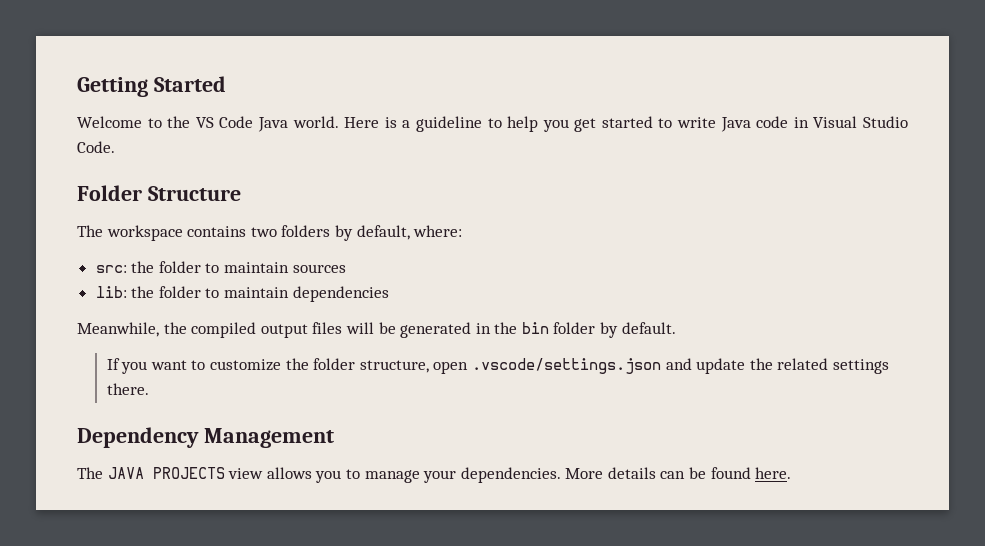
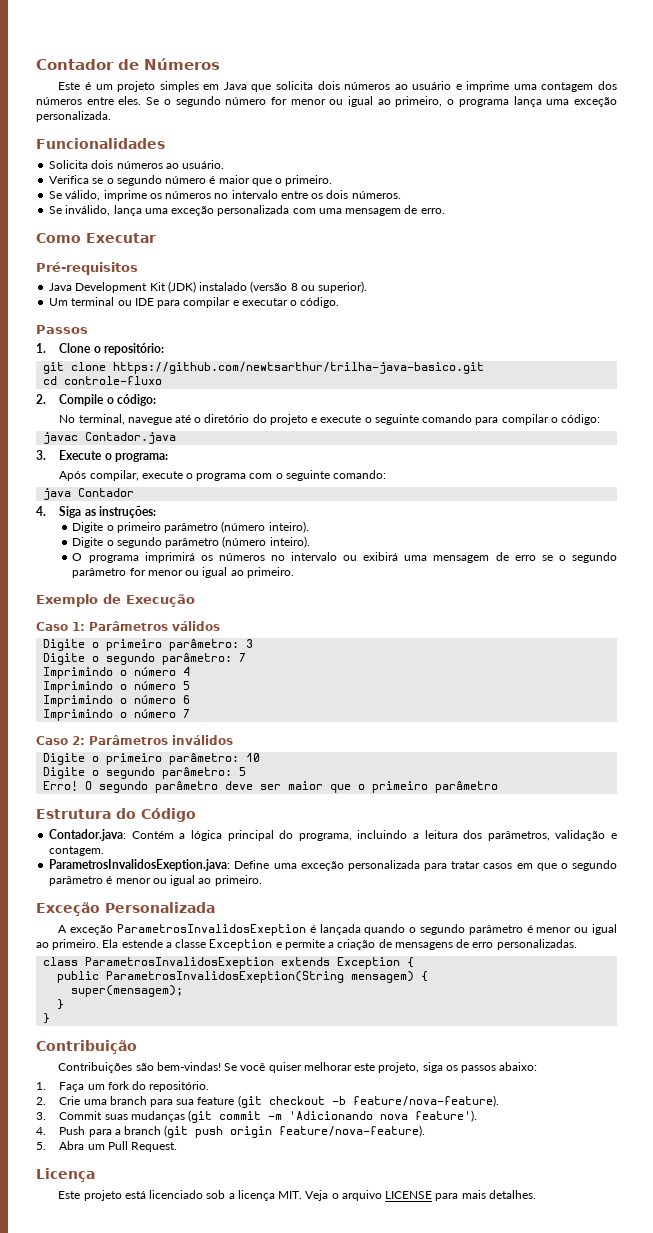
- Getting Started
- Welcome to the VS Code Java world. Here is a guideline to help you get started to write Java code in Visual Studio Code.
- Folder Structure
- The workspace contains two folders by default, where:
- src: the folder to maintain sources
- lib: the folder to maintain dependencies
- Meanwhile, the compiled output files will be generated in the bin folder by default.
- If you want to customize the folder structure, open .vscode/settings.json and update the related settings there.
- Dependency Management
- The JAVA PROJECTS view allows you to manage your dependencies. More details can be found here.
+ Contador de Números
+ Este é um projeto simples em Java que solicita dois números ao usuário e imprime uma contagem dos números entre eles. Se o segundo número for menor ou igual ao primeiro, o programa lança uma exceção personalizada.
+ Funcionalidades
+ Solicita dois números ao usuário.
+ Verifica se o segundo número é maior que o primeiro.
+ Se válido, imprime os números no intervalo entre os dois números.
+ Se inválido, lança uma exceção personalizada com uma mensagem de erro.
+ Como Executar
+ Pré-requisitos
+ Java Development Kit (JDK) instalado (versão 8 ou superior).
+ Um terminal ou IDE para compilar e executar o código.
+ Passos
+ 1. Clone o repositório:
+ git clone https://github.com/newtsarthur/trilha-java-basico.git
+ cd controle-fluxo
+ 2. Compile o código:
+ No terminal, navegue até o diretório do projeto e execute o seguinte comando para compilar o código:
+ javac Contador.java
+ 3. Execute o programa:
+ Após compilar, execute o programa com o seguinte comando:
+ java Contador
+ 4. Siga as instruções:
+ Digite o primeiro parâmetro (número inteiro).
+ Digite o segundo parâmetro (número inteiro).
+ O programa imprimirá os números no intervalo ou exibirá uma mensagem de erro se o segundo parâmetro for menor ou igual ao primeiro.
+ Exemplo de Execução
+ Caso 1: Parâmetros válidos
+ Digite o primeiro parâmetro: 3
+ Digite o segundo parâmetro: 7
+ Imprimindo o número 4
+ Imprimindo o número 5
+ Imprimindo o número 6
+ Imprimindo o número 7
+ Caso 2: Parâmetros inválidos
+ Digite o primeiro parâmetro: 10
+ Digite o segundo parâmetro: 5
+ Erro! O segundo parâmetro deve ser maior que o primeiro parâmetro
+ Estrutura do Código
+ Contador.java: Contém a lógica principal do programa, incluindo a leitura dos parâmetros, validação e contagem.
+ ParametrosInvalidosExeption.java: Define uma exceção personalizada para tratar casos em que o segundo parâmetro é menor ou igual ao primeiro.
+ Exceção Personalizada
+ A exceção ParametrosInvalidosExeption é lançada quando o segundo parâmetro é menor ou igual ao primeiro. Ela estende a classe Exception e permite a criação de mensagens de erro personalizadas.
+ class ParametrosInvalidosExeption extends Exception {
+ public ParametrosInvalidosExeption(String mensagem) {
+ super(mensagem);
+ }
+ }
+ Contribuição
+ Contribuições são bem-vindas! Se você quiser melhorar este projeto, siga os passos abaixo:
+ 1. Faça um fork do repositório.
+ 2. Crie uma branch para sua feature (git checkout -b feature/nova-feature).
+ 3. Commit suas mudanças (git commit -m 'Adicionando nova feature').
+ 4. Push para a branch (git push origin feature/nova-feature).
+ 5. Abra um Pull Request.
+ Licença
+ Este projeto está licenciado sob a licença MIT. Veja o arquivo LICENSE para mais detalhes.

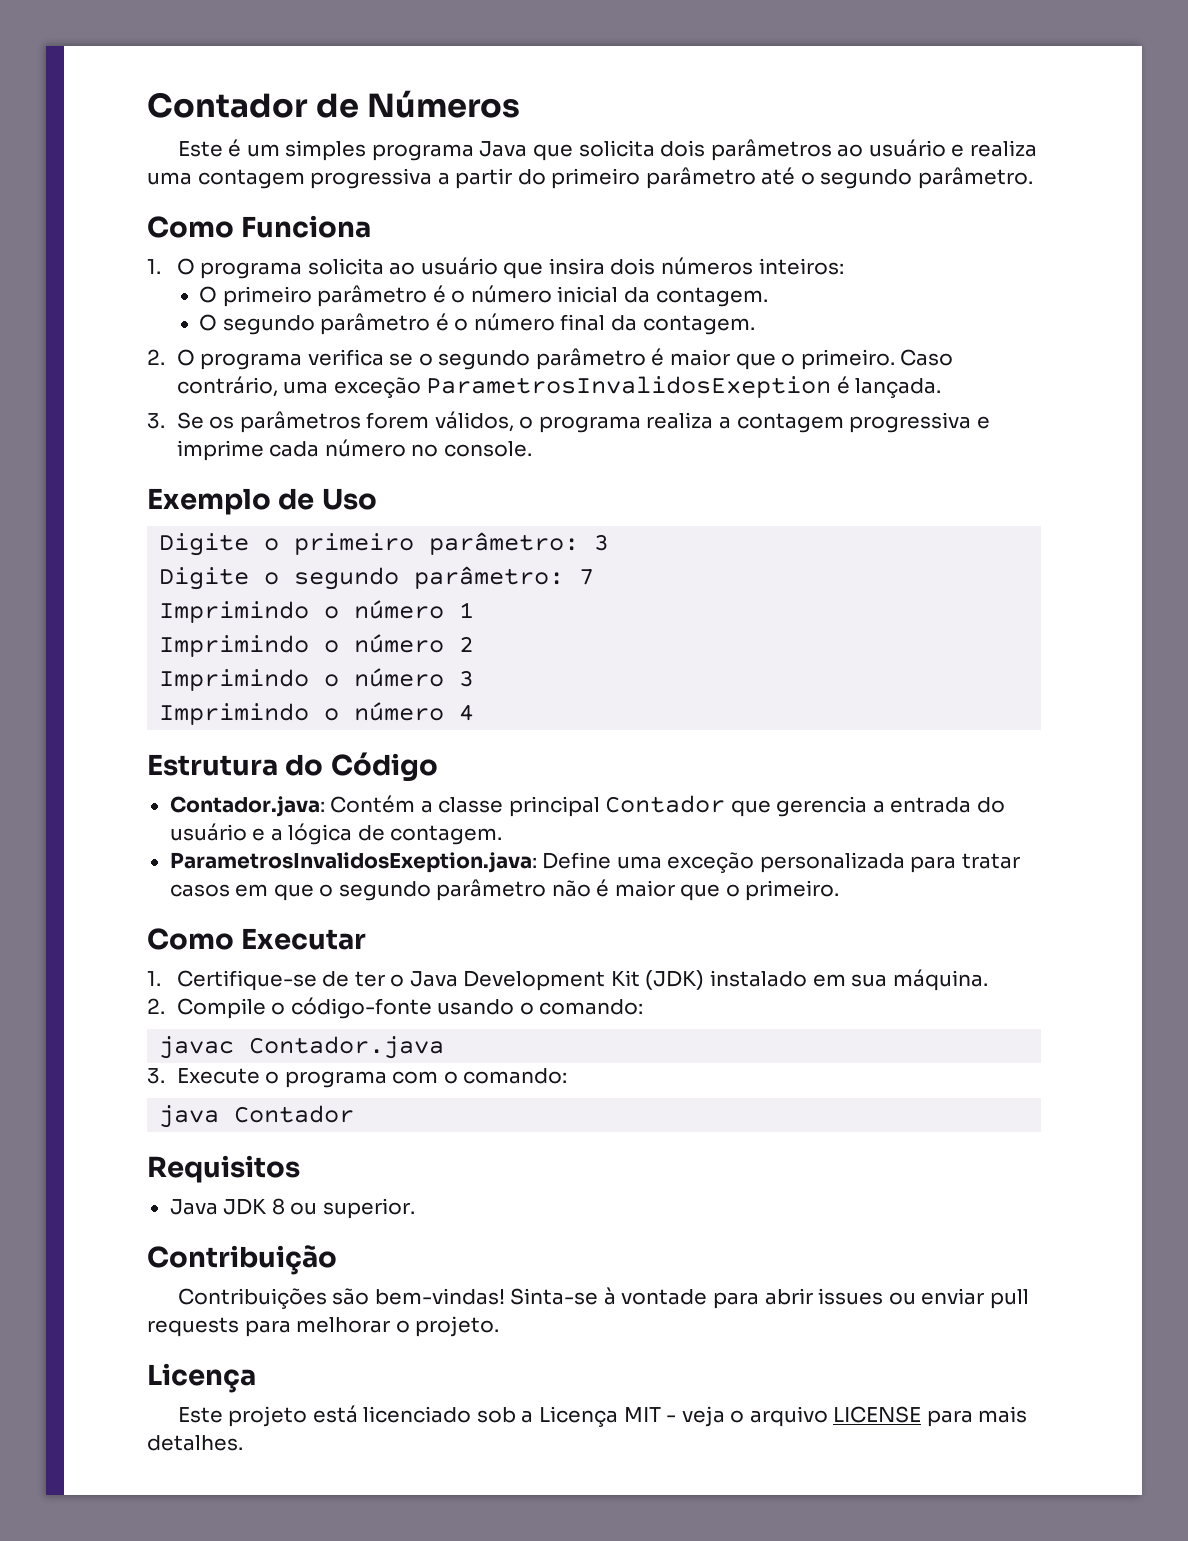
- Este é um projeto simples em Java que solicita dois números ao usuário e imprime uma contagem dos números entre eles. Se o segundo número for menor ou igual ao primeiro, o programa lança uma exceção personalizada.
- Funcionalidades
- Solicita dois números ao usuário.
- Verifica se o segundo número é maior que o primeiro.
- Se válido, imprime os números no intervalo entre os dois números.
- Se inválido, lança uma exceção personalizada com uma mensagem de erro.
- Como Executar
- Pré-requisitos
- Java Development Kit (JDK) instalado (versão 8 ou superior).
- Um terminal ou IDE para compilar e executar o código.
- Passos
- 1. Clone o repositório:
- git clone https://github.com/newtsarthur/trilha-java-basico.git
- cd controle-fluxo
- 2. Compile o código:
- No terminal, navegue até o diretório do projeto e execute o seguinte comando para compilar o código:
- javac Contador.java
- 3. Execute o programa:
- Após compilar, execute o programa com o seguinte comando:
- java Contador
- 4. Siga as instruções:
- Digite o primeiro parâmetro (número inteiro).
- Digite o segundo parâmetro (número inteiro).
- O programa imprimirá os números no intervalo ou exibirá uma mensagem de erro se o segundo parâmetro for menor ou igual ao primeiro.
- Exemplo de Execução
- Caso 1: Parâmetros válidos
+ Este é um simples programa Java que solicita dois parâmetros ao usuário e realiza uma contagem progressiva a partir do primeiro parâmetro até o segundo parâmetro.
+ Como Funciona
+ 1. O programa solicita ao usuário que insira dois números inteiros:
+ O primeiro parâmetro é o número inicial da contagem.
+ O segundo parâmetro é o número final da contagem.
+ 2. O programa verifica se o segundo parâmetro é maior que o primeiro. Caso contrário, uma exceção ParametrosInvalidosExeption é lançada.
+ 3. Se os parâmetros forem válidos, o programa realiza a contagem progressiva e imprime cada número no console.
+ Exemplo de Uso
+ Imprimindo o número 1
+ Imprimindo o número 2
+ Imprimindo o número 3
  Imprimindo o número 4
- Imprimindo o número 5
- Imprimindo o número 6
- Imprimindo o número 7
- Caso 2: Parâmetros inválidos
- Digite o primeiro parâmetro: 10
- Digite o segundo parâmetro: 5
- Erro! O segundo parâmetro deve ser maior que o primeiro parâmetro
- Contador.java: Contém a lógica principal do programa, incluindo a leitura dos parâmetros, validação e contagem.
+ Contador.java: Contém a classe principal Contador que gerencia a entrada do usuário e a lógica de contagem.
- ParametrosInvalidosExeption.java: Define uma exceção personalizada para tratar casos em que o segundo parâmetro é menor ou igual ao primeiro.
- Exceção Personalizada
- A exceção ParametrosInvalidosExeption é lançada quando o segundo parâmetro é menor ou igual ao primeiro. Ela estende a classe Exception e permite a criação de mensagens de erro personalizadas.
- class ParametrosInvalidosExeption extends Exception {
- public ParametrosInvalidosExeption(String mensagem) {
- super(mensagem);
- }
- }
+ ParametrosInvalidosExeption.java: Define uma exceção personalizada para tratar casos em que o segundo parâmetro não é maior que o primeiro.
+ Como Executar
+ 1. Certifique-se de ter o Java Development Kit (JDK) instalado em sua máquina.
+ 2. Compile o código-fonte usando o comando:
+ javac Contador.java
+ 3. Execute o programa com o comando:
+ java Contador
+ Requisitos
+ Java JDK 8 ou superior.
  Contribuição
- Contribuições são bem-vindas! Se você quiser melhorar este projeto, siga os passos abaixo:
- 1. Faça um fork do repositório.
- 2. Crie uma branch para sua feature (git checkout -b feature/nova-feature).
- 3. Commit suas mudanças (git commit -m 'Adicionando nova feature').
- 4. Push para a branch (git push origin feature/nova-feature).
- 5. Abra um Pull Request.
+ Contribuições são bem-vindas! Sinta-se à vontade para abrir issues ou enviar pull requests para melhorar o projeto.
- Este projeto está licenciado sob a licença MIT. Veja o arquivo LICENSE para mais detalhes.
+ Este projeto está licenciado sob a Licença MIT - veja o arquivo LICENSE para mais detalhes.

